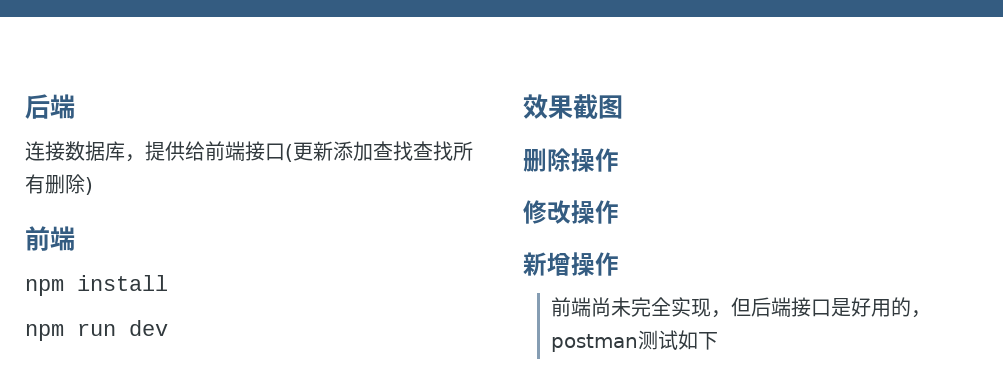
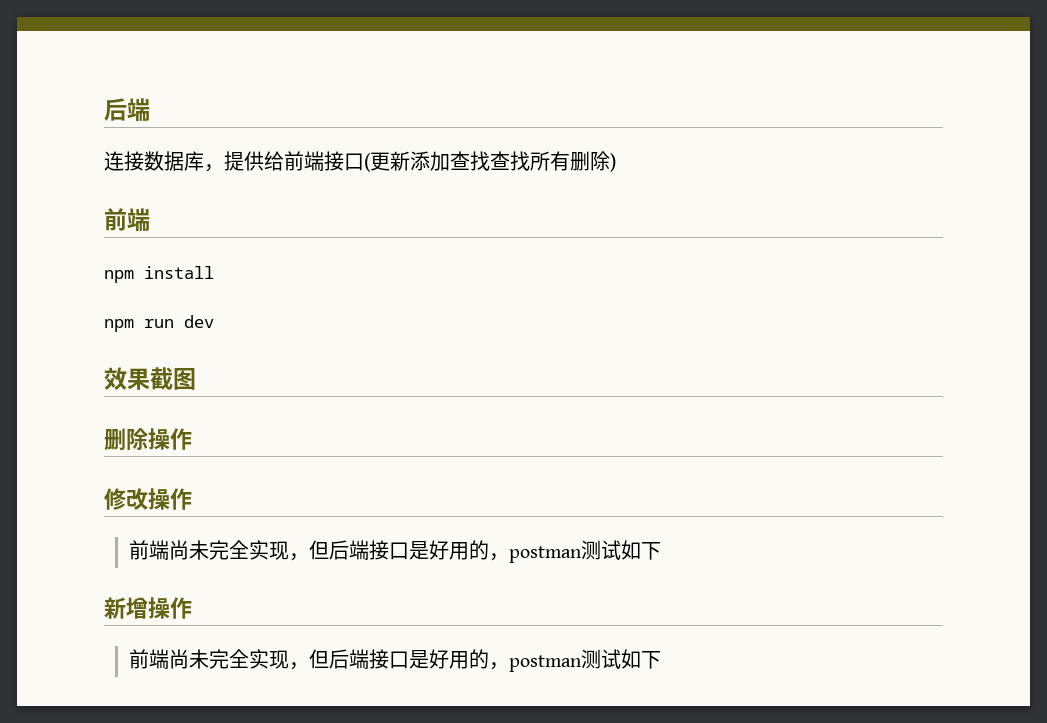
  修改操作
+ 前端尚未完全实现，但后端接口是好用的，postman测试如下

